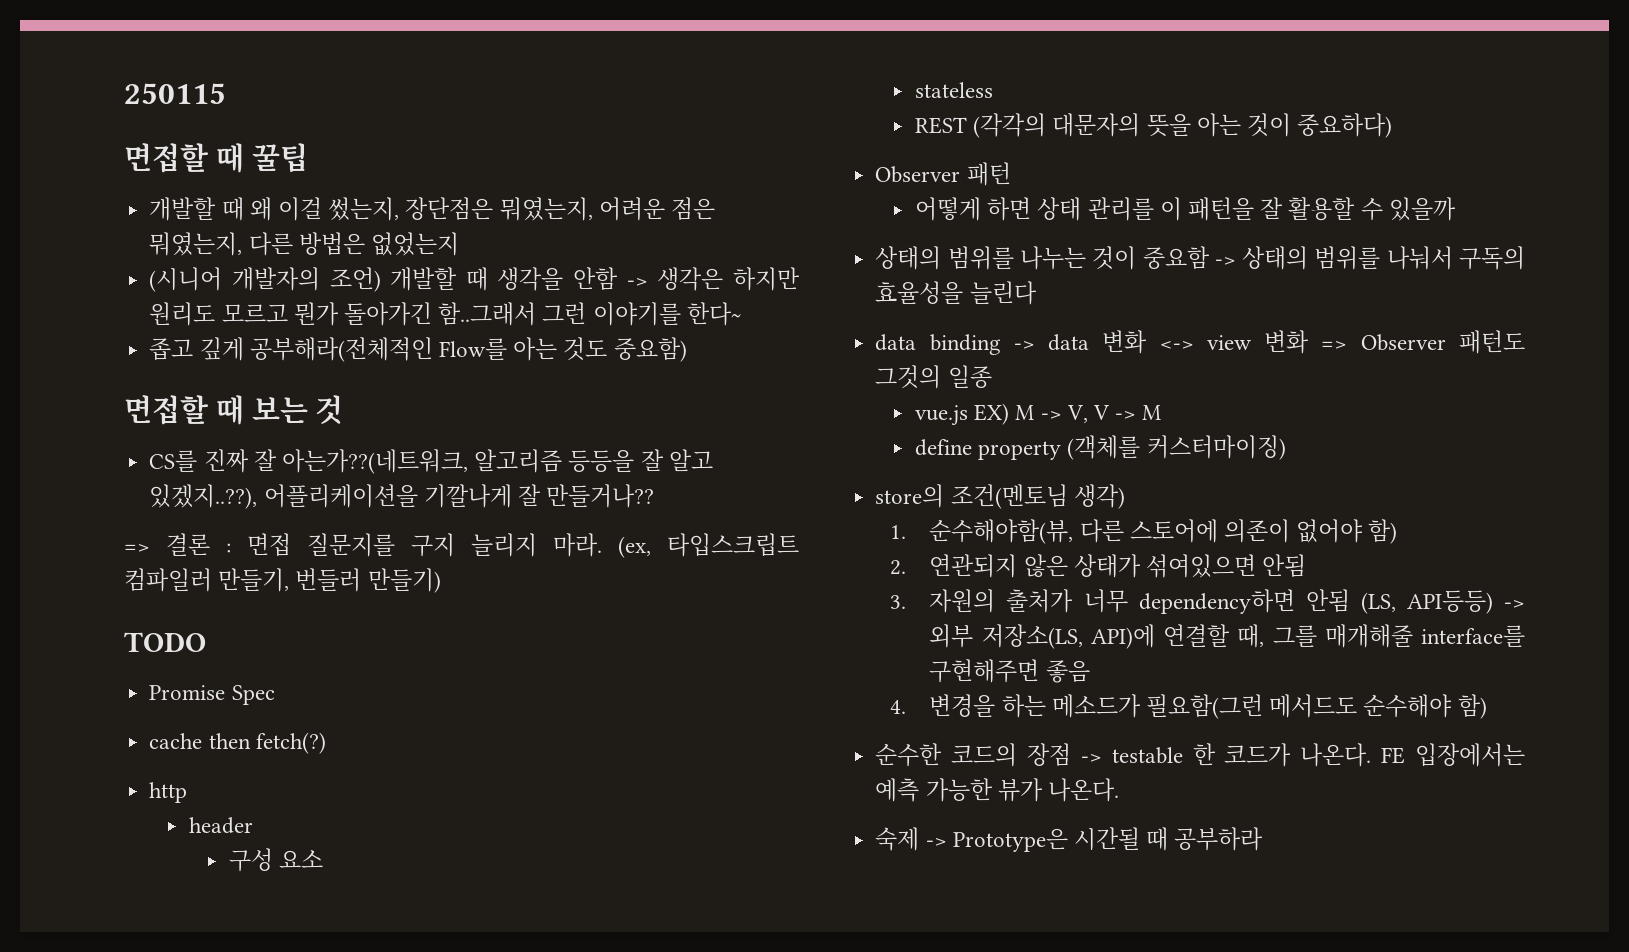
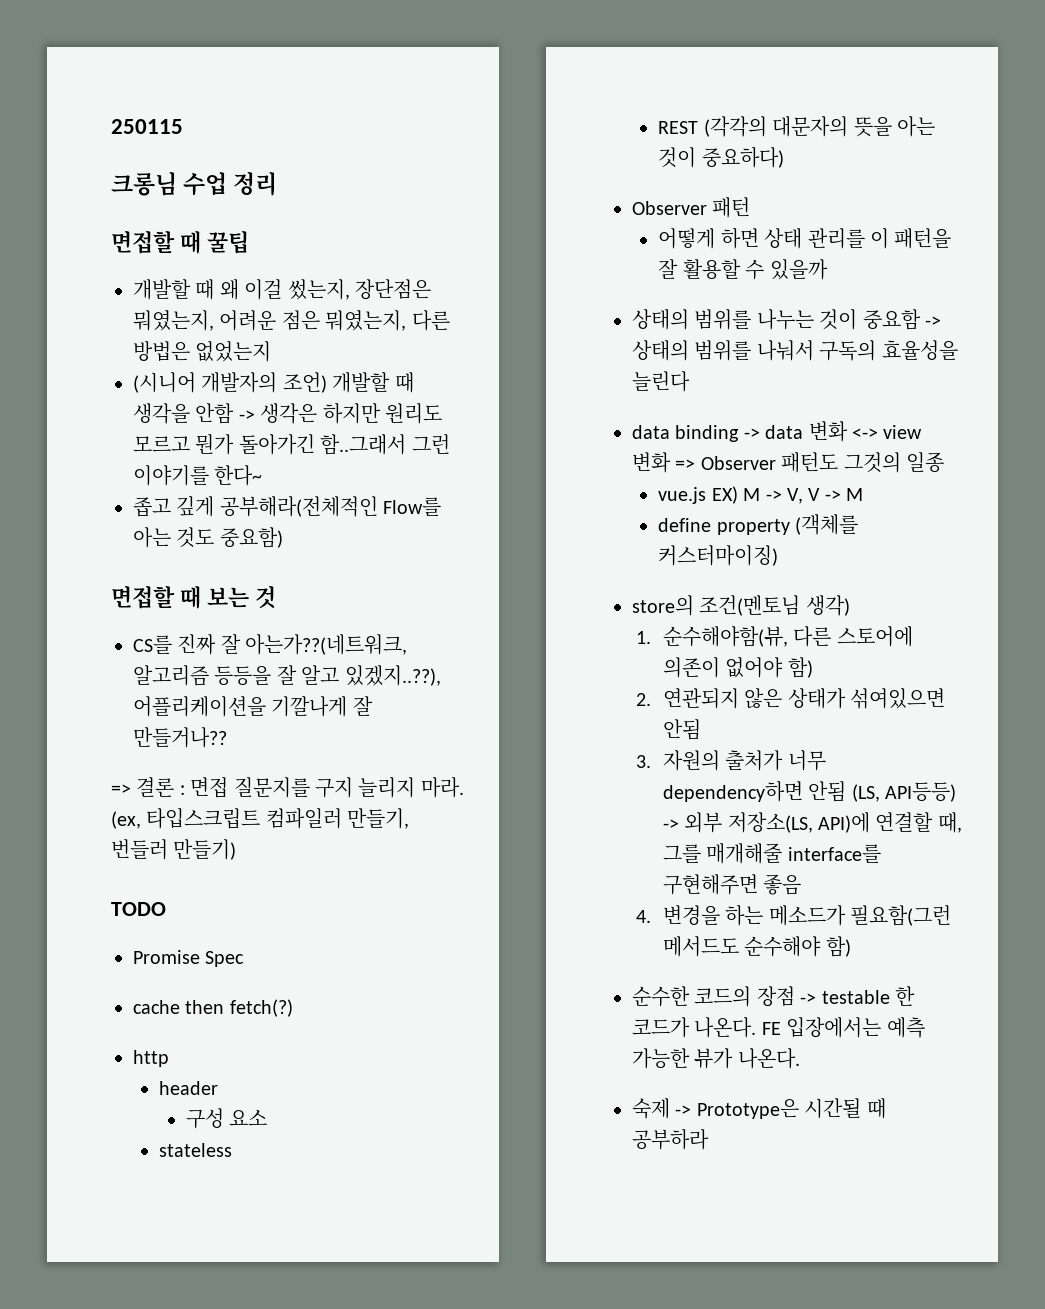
+ 크롱님 수업 정리

